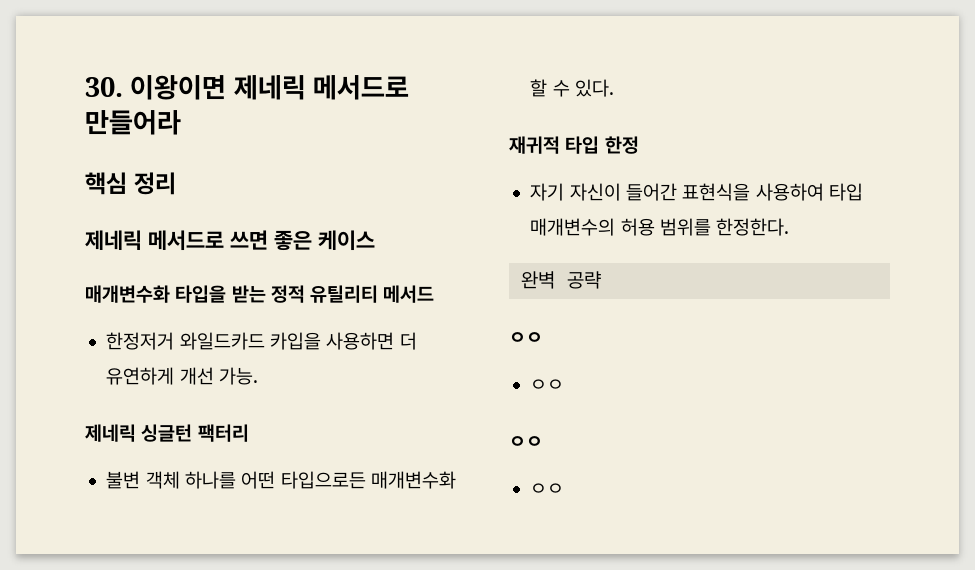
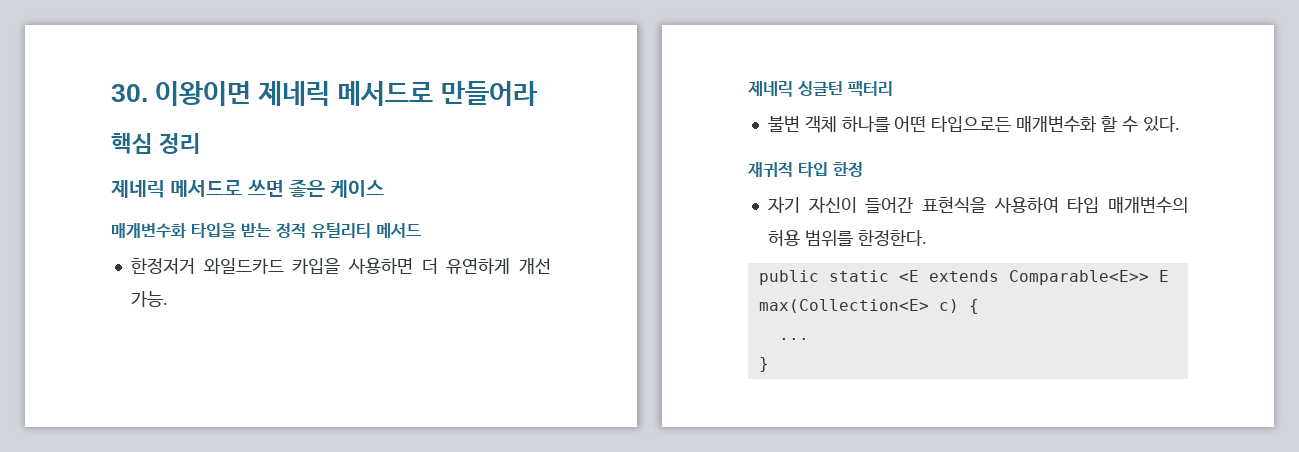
- 완벽 공략
- ㅇㅇ
- ㅇㅇ
- ㅇㅇ
- ㅇㅇ
+ public static <E extends Comparable<E>> E max(Collection<E> c) {
+ ...
+ }

